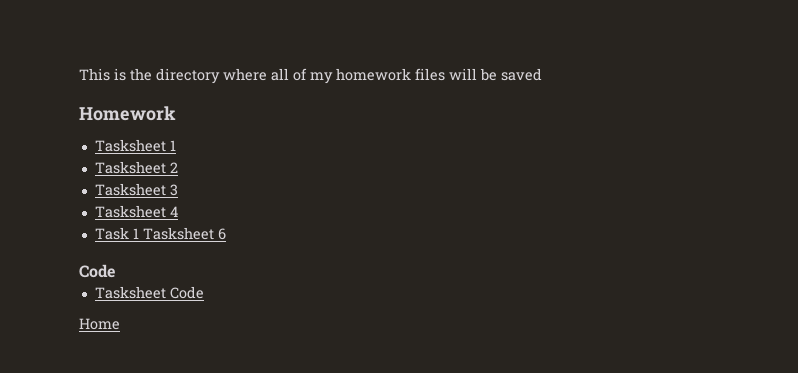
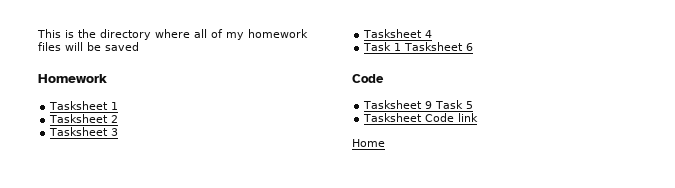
+ Tasksheet 9 Task 5
- Tasksheet Code
+ Tasksheet Code link

